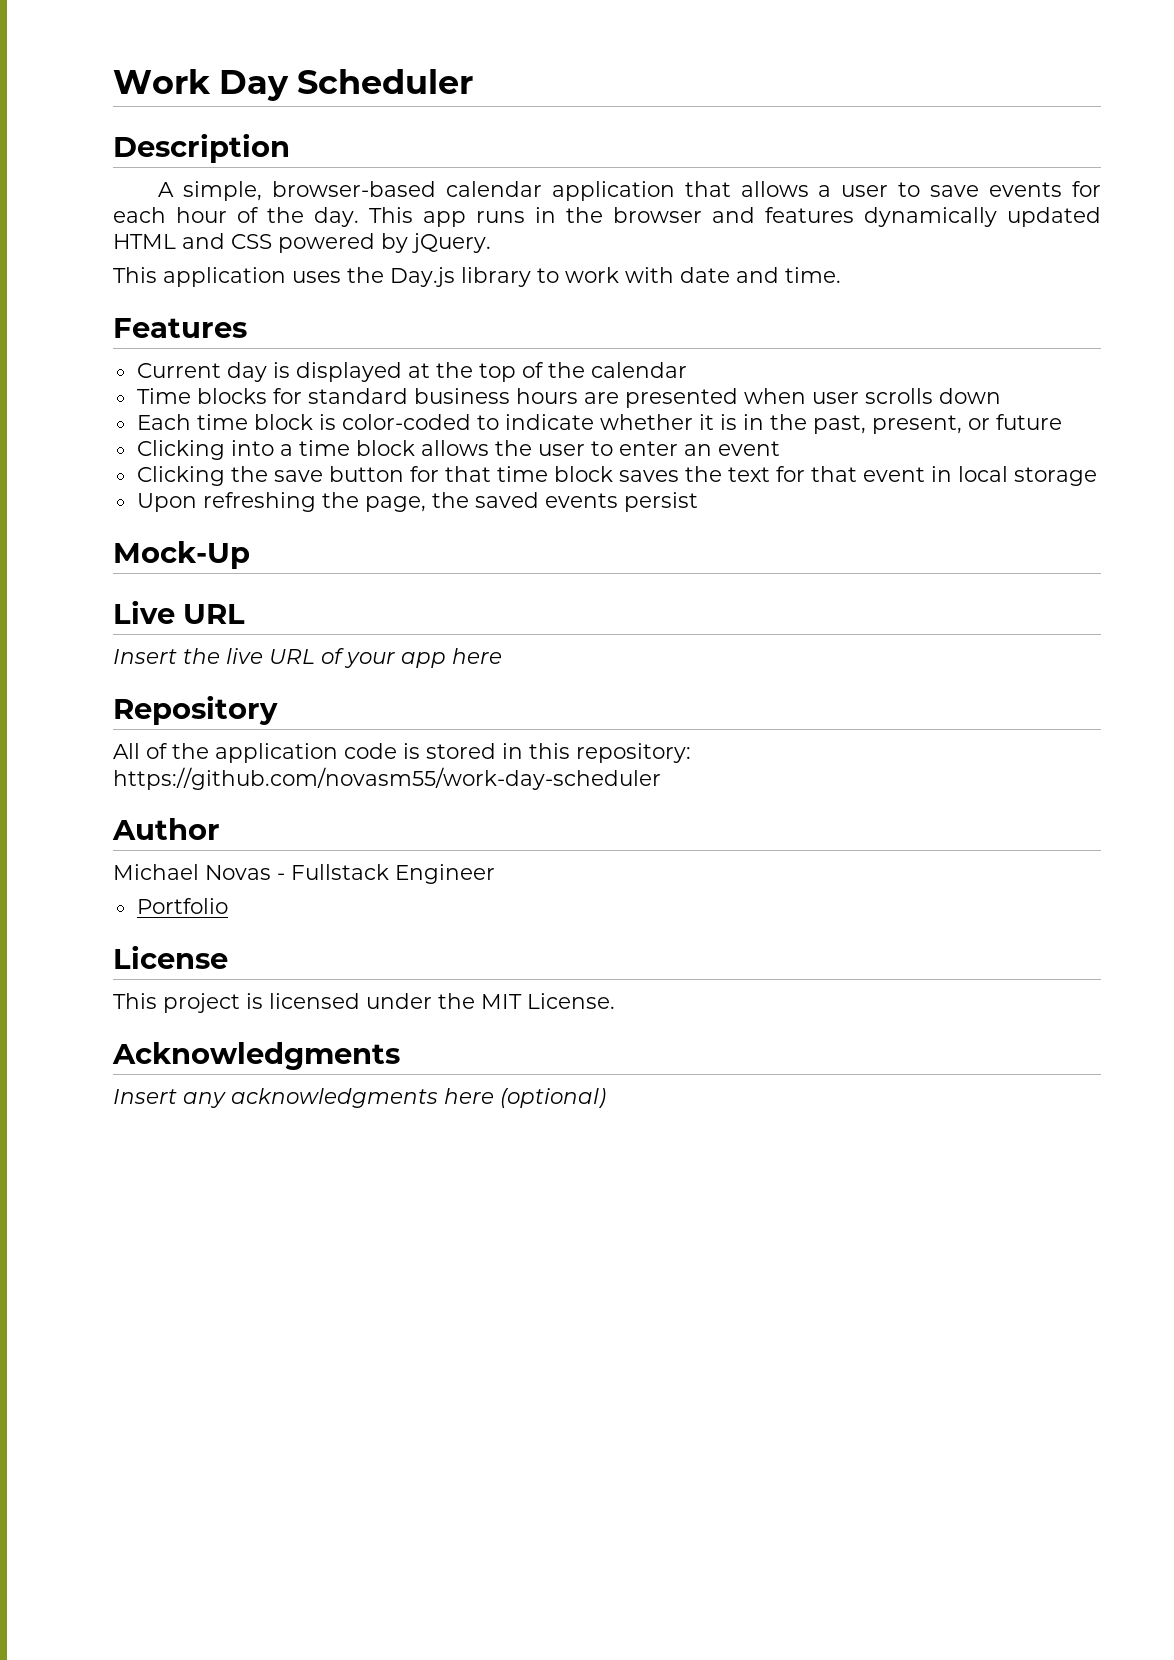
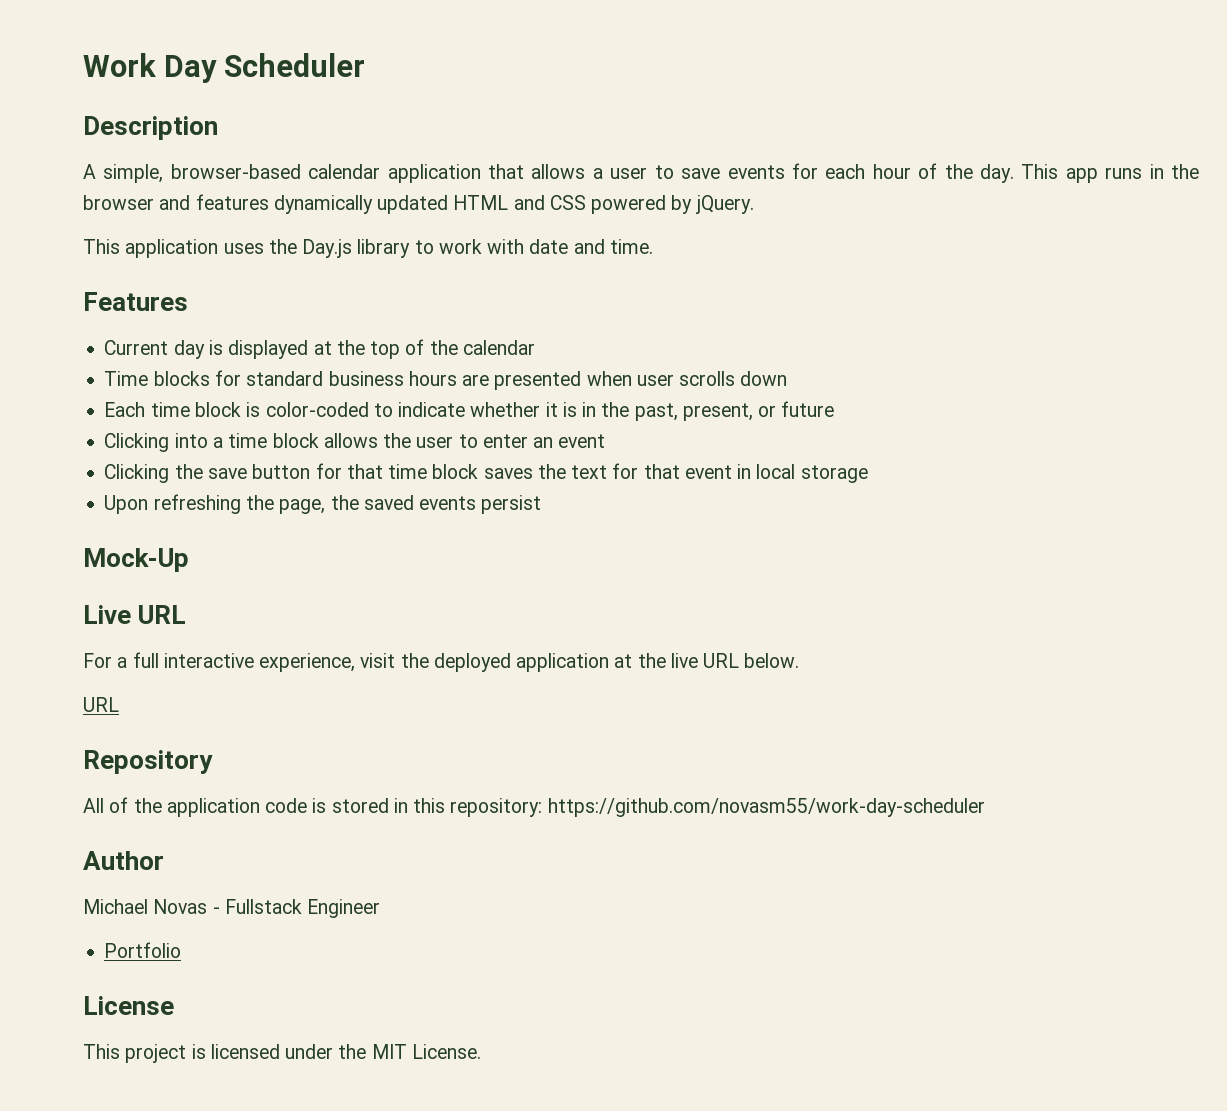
- Insert the live URL of your app here
+ For a full interactive experience, visit the deployed application at the live URL below.
+ URL
- Acknowledgments
- Insert any acknowledgments here (optional)

